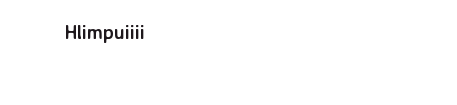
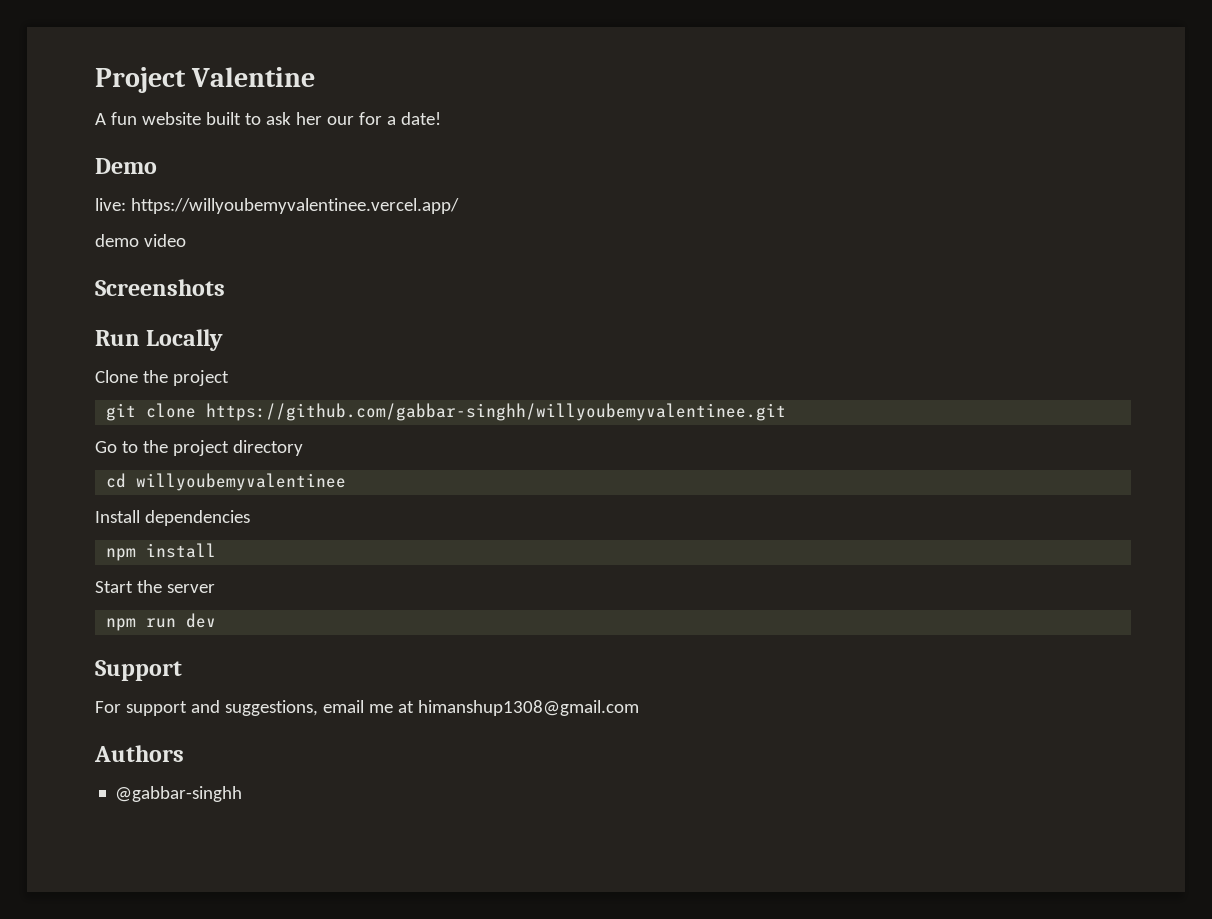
- Hlimpuiiii
+ Project Valentine
+ A fun website built to ask her our for a date!
+ Demo
+ live: https://willyoubemyvalentinee.vercel.app/
+ demo video
+ Screenshots
+ Run Locally
+ Clone the project
+ git clone https://github.com/gabbar-singhh/willyoubemyvalentinee.git
+ Go to the project directory
+ cd willyoubemyvalentinee
+ Install dependencies
+ npm install
+ Start the server
+ npm run dev
+ Support
+ For support and suggestions, email me at himanshup1308@gmail.com
+ Authors
+ @gabbar-singhh

